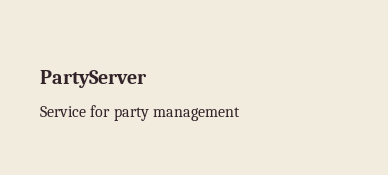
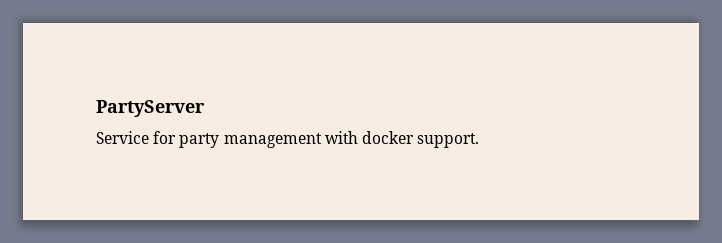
- Service for party management
+ Service for party management with docker support.

